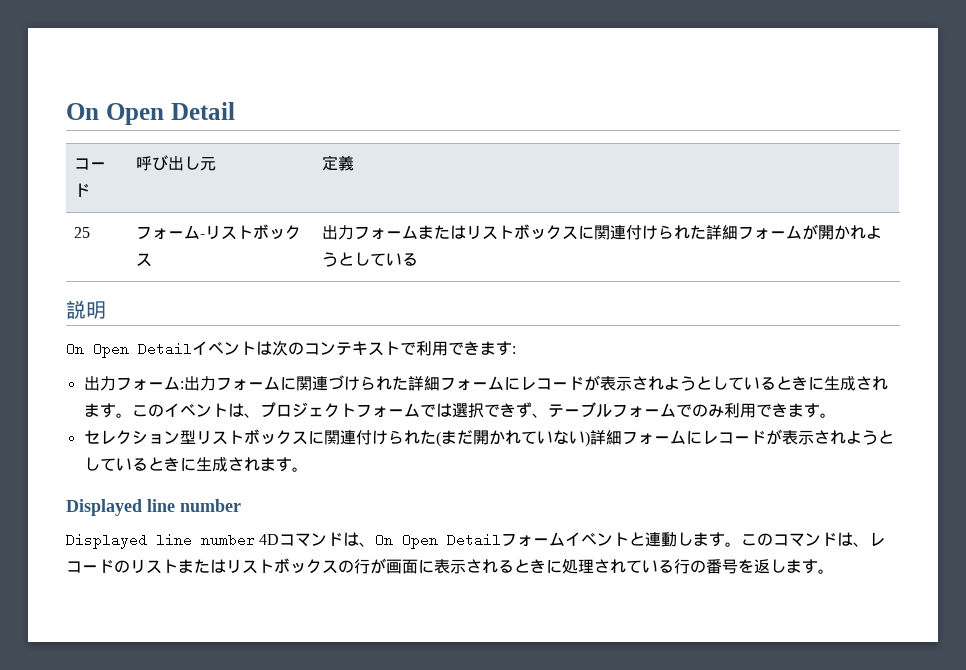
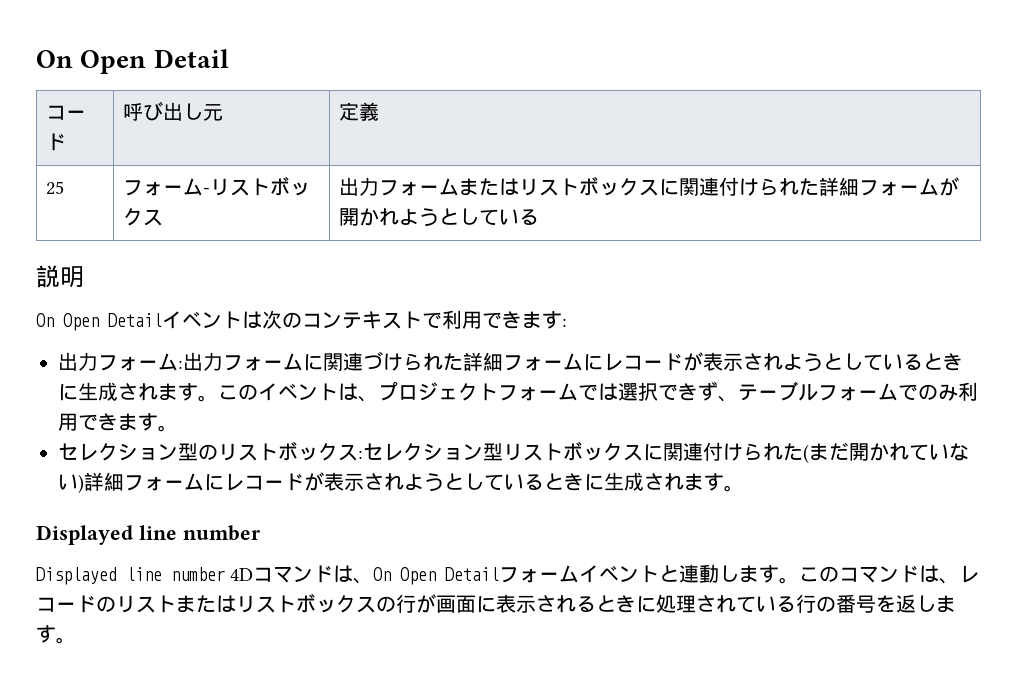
- セレクション型リストボックスに関連付けられた(まだ開かれていない)詳細フォームにレコードが表示されようとしているときに生成されます。
+ セレクション型のリストボックス:セレクション型リストボックスに関連付けられた(まだ開かれていない)詳細フォームにレコードが表示されようとしているときに生成されます。

